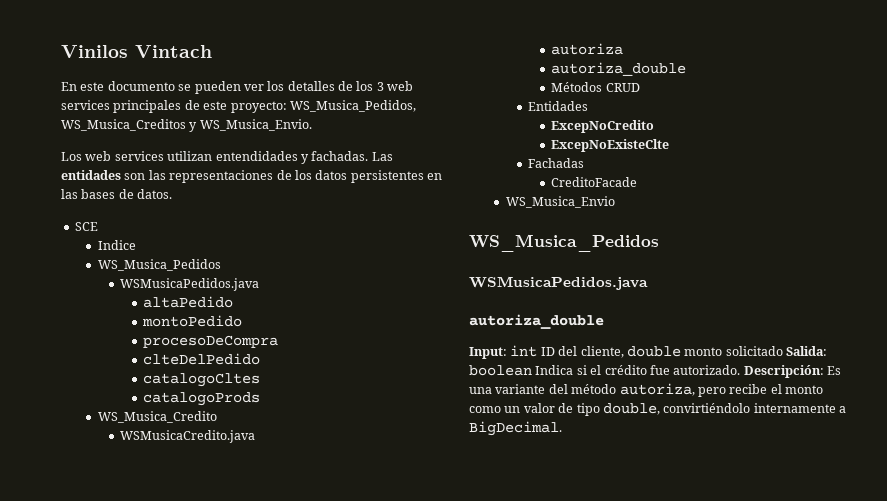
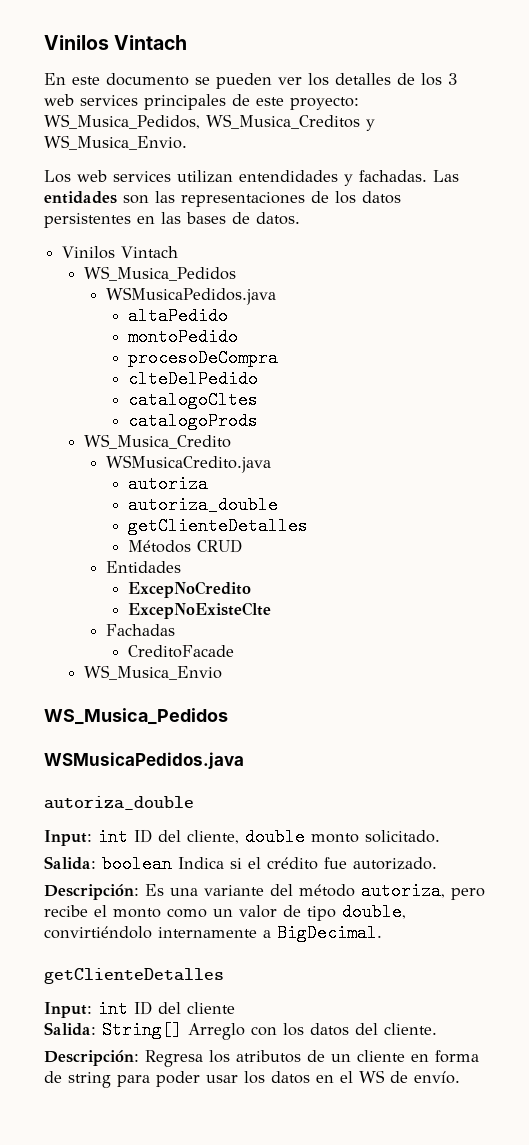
  Las entidades son las representaciones de los datos persistentes en las bases de datos.
- SCE
- Indice
+ Vinilos Vintach
  autoriza
  autoriza_double
+ getClienteDetalles
- Input: int ID del cliente, double monto solicitado Salida: boolean Indica si el crédito fue autorizado. Descripción: Es una variante del método autoriza, pero recibe el monto como un valor de tipo double, convirtiéndolo internamente a BigDecimal.
+ Input: int ID del cliente, double monto solicitado.
+ Salida: boolean Indica si el crédito fue autorizado.
+ Descripción: Es una variante del método autoriza, pero recibe el monto como un valor de tipo double, convirtiéndolo internamente a BigDecimal.
+ getClienteDetalles
+ Input: int ID del cliente
+ Salida: String[] Arreglo con los datos del cliente.
+ Descripción: Regresa los atributos de un cliente en forma de string para poder usar los datos en el WS de envío.

